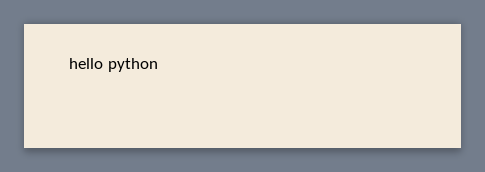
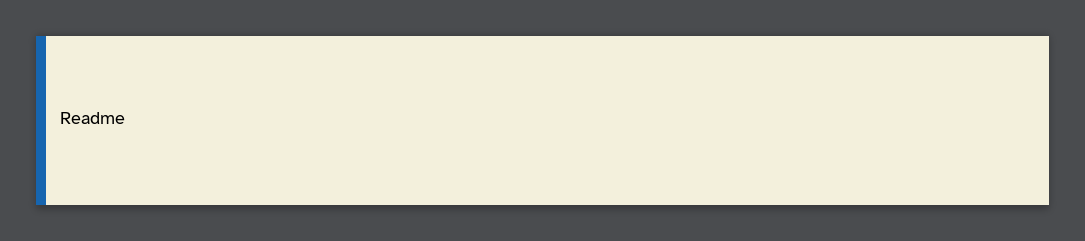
- hello python
+ Readme

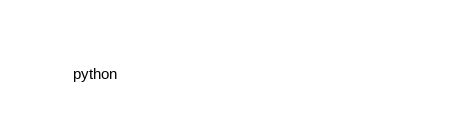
- Readme
+ python

